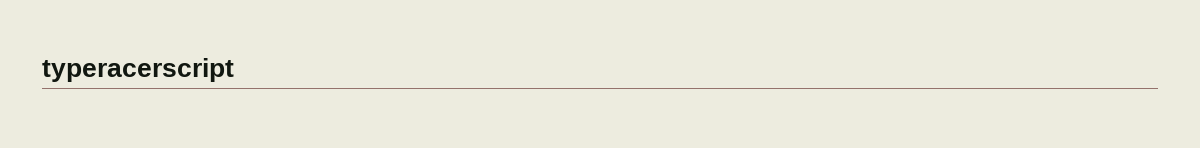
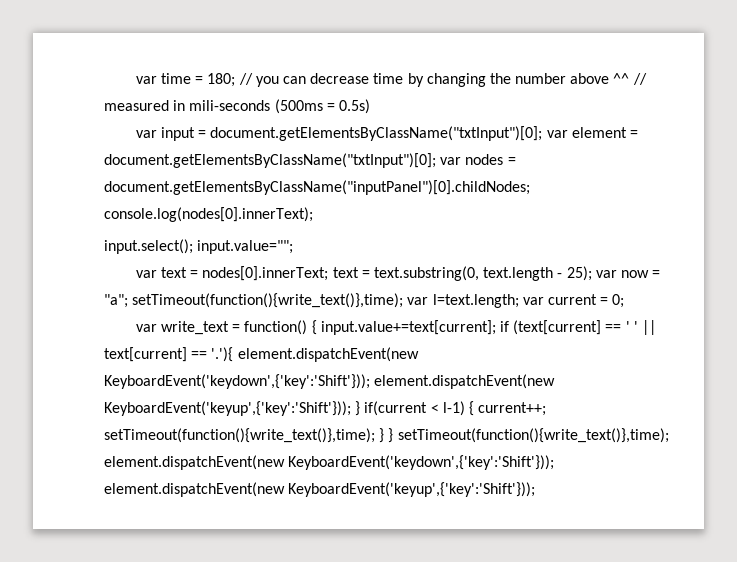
- typeracerscript
+ var time = 180; // you can decrease time by changing the number above ^^ // measured in mili-seconds (500ms = 0.5s)
+ var input = document.getElementsByClassName("txtInput")[0]; var element = document.getElementsByClassName("txtInput")[0]; var nodes = document.getElementsByClassName("inputPanel")[0].childNodes; console.log(nodes[0].innerText);
+ input.select(); input.value="";
+ var text = nodes[0].innerText; text = text.substring(0, text.length - 25); var now = "a"; setTimeout(function(){write_text()},time); var l=text.length; var current = 0;
+ var write_text = function() { input.value+=text[current]; if (text[current] == ' ' || text[current] == '.'){ element.dispatchEvent(new KeyboardEvent('keydown',{'key':'Shift'})); element.dispatchEvent(new KeyboardEvent('keyup',{'key':'Shift'})); } if(current < l-1) { current++; setTimeout(function(){write_text()},time); } } setTimeout(function(){write_text()},time); element.dispatchEvent(new KeyboardEvent('keydown',{'key':'Shift'})); element.dispatchEvent(new KeyboardEvent('keyup',{'key':'Shift'}));

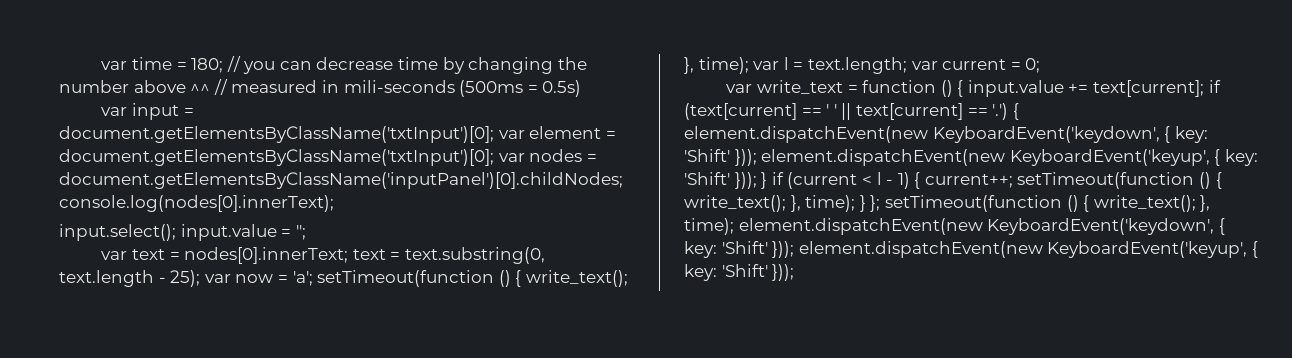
- var input = document.getElementsByClassName("txtInput")[0]; var element = document.getElementsByClassName("txtInput")[0]; var nodes = document.getElementsByClassName("inputPanel")[0].childNodes; console.log(nodes[0].innerText);
+ var input = document.getElementsByClassName('txtInput')[0]; var element = document.getElementsByClassName('txtInput')[0]; var nodes = document.getElementsByClassName('inputPanel')[0].childNodes; console.log(nodes[0].innerText);
- input.select(); input.value="";
+ input.select(); input.value = '';
- var text = nodes[0].innerText; text = text.substring(0, text.length - 25); var now = "a"; setTimeout(function(){write_text()},time); var l=text.length; var current = 0;
+ var text = nodes[0].innerText; text = text.substring(0, text.length - 25); var now = 'a'; setTimeout(function () { write_text(); }, time); var l = text.length; var current = 0;
- var write_text = function() { input.value+=text[current]; if (text[current] == ' ' || text[current] == '.'){ element.dispatchEvent(new KeyboardEvent('keydown',{'key':'Shift'})); element.dispatchEvent(new KeyboardEvent('keyup',{'key':'Shift'})); } if(current < l-1) { current++; setTimeout(function(){write_text()},time); } } setTimeout(function(){write_text()},time); element.dispatchEvent(new KeyboardEvent('keydown',{'key':'Shift'})); element.dispatchEvent(new KeyboardEvent('keyup',{'key':'Shift'}));
+ var write_text = function () { input.value += text[current]; if (text[current] == ' ' || text[current] == '.') { element.dispatchEvent(new KeyboardEvent('keydown', { key: 'Shift' })); element.dispatchEvent(new KeyboardEvent('keyup', { key: 'Shift' })); } if (current < l - 1) { current++; setTimeout(function () { write_text(); }, time); } }; setTimeout(function () { write_text(); }, time); element.dispatchEvent(new KeyboardEvent('keydown', { key: 'Shift' })); element.dispatchEvent(new KeyboardEvent('keyup', { key: 'Shift' }));

